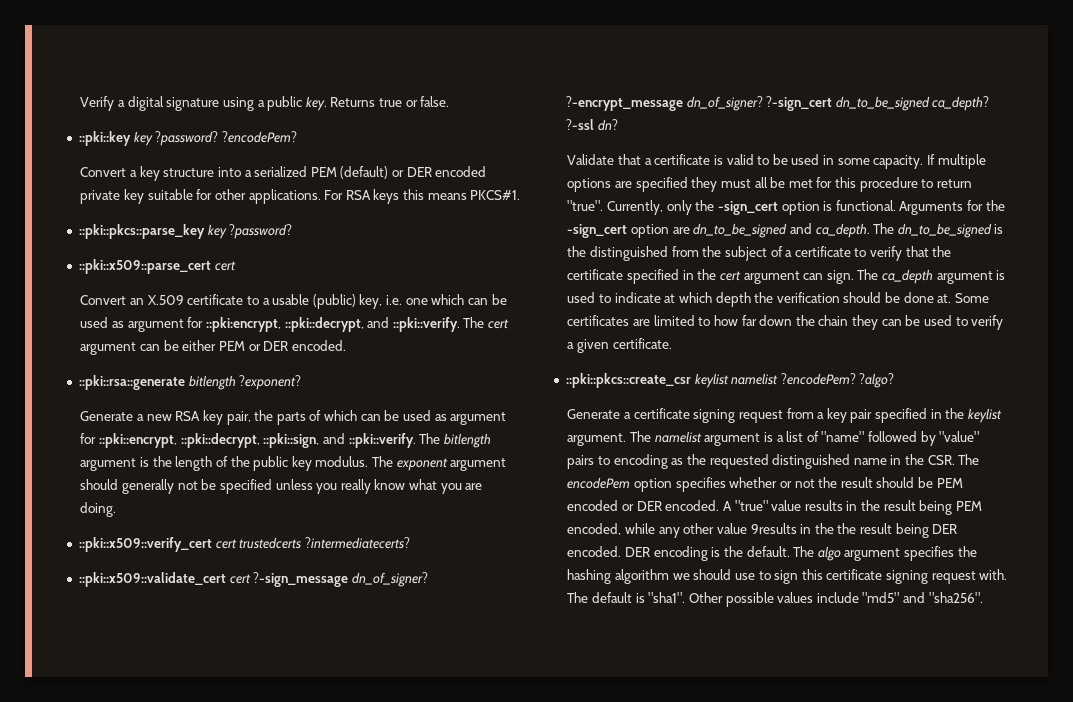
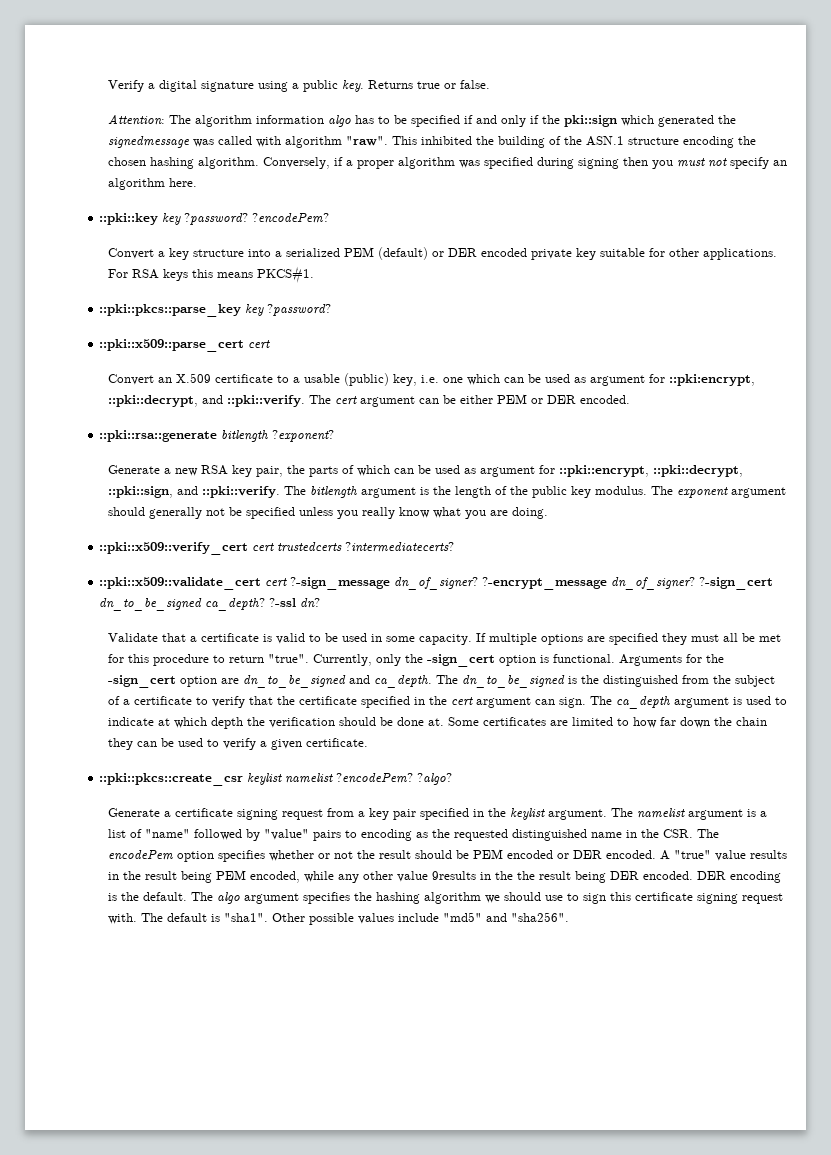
+ Attention: The algorithm information algo has to be specified if and only if the pki::sign which generated the signedmessage was called with algorithm "raw". This inhibited the building of the ASN.1 structure encoding the chosen hashing algorithm. Conversely, if a proper algorithm was specified during signing then you must not specify an algorithm here.

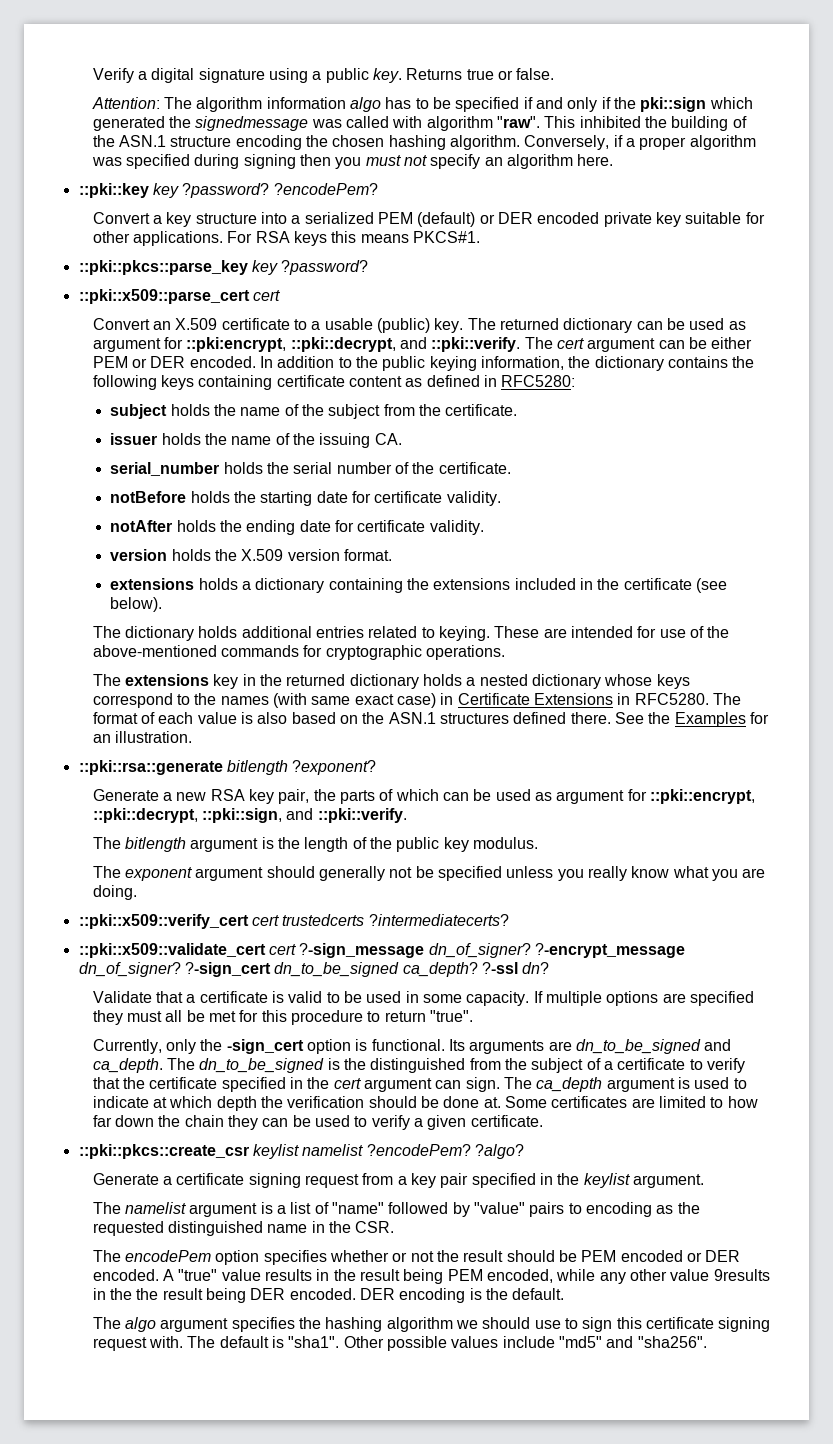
- Convert an X.509 certificate to a usable (public) key, i.e. one which can be used as argument for ::pki:encrypt, ::pki::decrypt, and ::pki::verify.
+ Convert an X.509 certificate to a usable (public) key. The returned dictionary can be used as argument for ::pki:encrypt, ::pki::decrypt, and ::pki::verify.
+ In addition to the public keying information, the dictionary contains the following keys containing certificate content as defined in RFC5280:
+ subject holds the name of the subject from the certificate.
+ issuer holds the name of the issuing CA.
+ serial_number holds the serial number of the certificate.
+ notBefore holds the starting date for certificate validity.
+ notAfter holds the ending date for certificate validity.
+ version holds the X.509 version format.
+ extensions holds a dictionary containing the extensions included in the certificate (see below).
+ The dictionary holds additional entries related to keying. These are intended for use of the above-mentioned commands for cryptographic operations.
+ The extensions key in the returned dictionary holds a nested dictionary whose keys correspond to the names (with same exact case) in Certificate Extensions in RFC5280. The format of each value is also based on the ASN.1 structures defined there. See the Examples for an illustration.
- Generate a new RSA key pair, the parts of which can be used as argument for ::pki::encrypt, ::pki::decrypt, ::pki::sign, and ::pki::verify. The bitlength argument is the length of the public key modulus. The exponent argument should generally not be specified unless you really know what you are doing.
+ Generate a new RSA key pair, the parts of which can be used as argument for ::pki::encrypt, ::pki::decrypt, ::pki::sign, and ::pki::verify.
+ The bitlength argument is the length of the public key modulus.
+ The exponent argument should generally not be specified unless you really know what you are doing.
- If multiple options are specified they must all be met for this procedure to return "true". Currently, only the -sign_cert option is functional.
+ If multiple options are specified they must all be met for this procedure to return "true".
+ Currently, only the -sign_cert option is functional.
- Arguments for the -sign_cert option are dn_to_be_signed and ca_depth.
+ Its arguments are dn_to_be_signed and ca_depth.
- Generate a certificate signing request from a key pair specified in the keylist argument. The namelist argument is a list of "name" followed by "value" pairs to encoding as the requested distinguished name in the CSR. The encodePem option specifies whether or not the result should be PEM encoded or DER encoded.
+ Generate a certificate signing request from a key pair specified in the keylist argument.
+ The namelist argument is a list of "name" followed by "value" pairs to encoding as the requested distinguished name in the CSR.
+ The encodePem option specifies whether or not the result should be PEM encoded or DER encoded.
- DER encoding is the default. The algo argument specifies the hashing algorithm we should use to sign this certificate signing request with.
+ DER encoding is the default.
+ The algo argument specifies the hashing algorithm we should use to sign this certificate signing request with.

